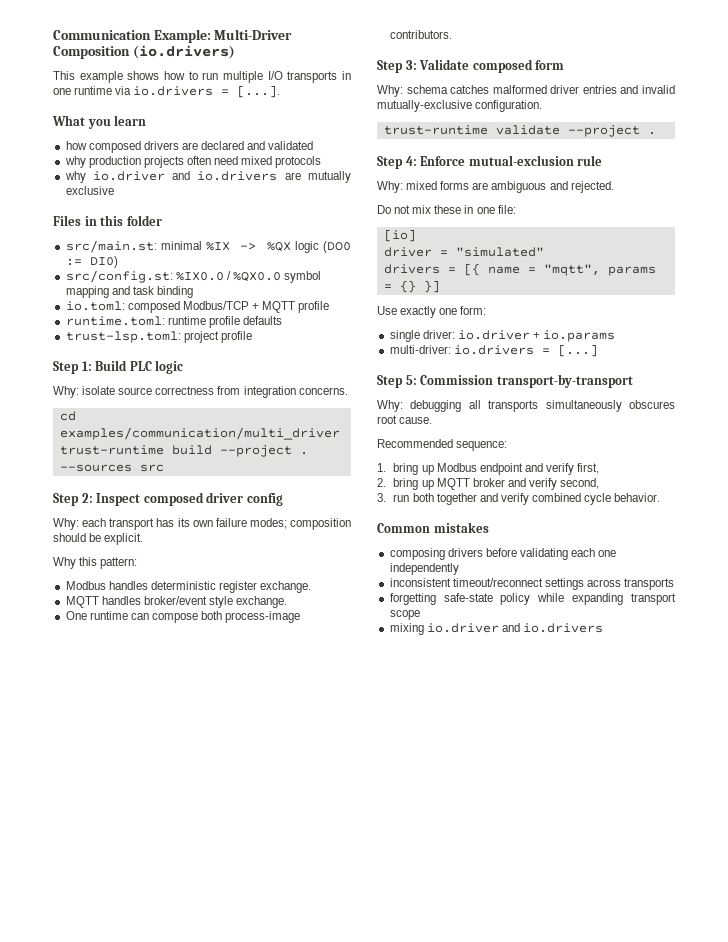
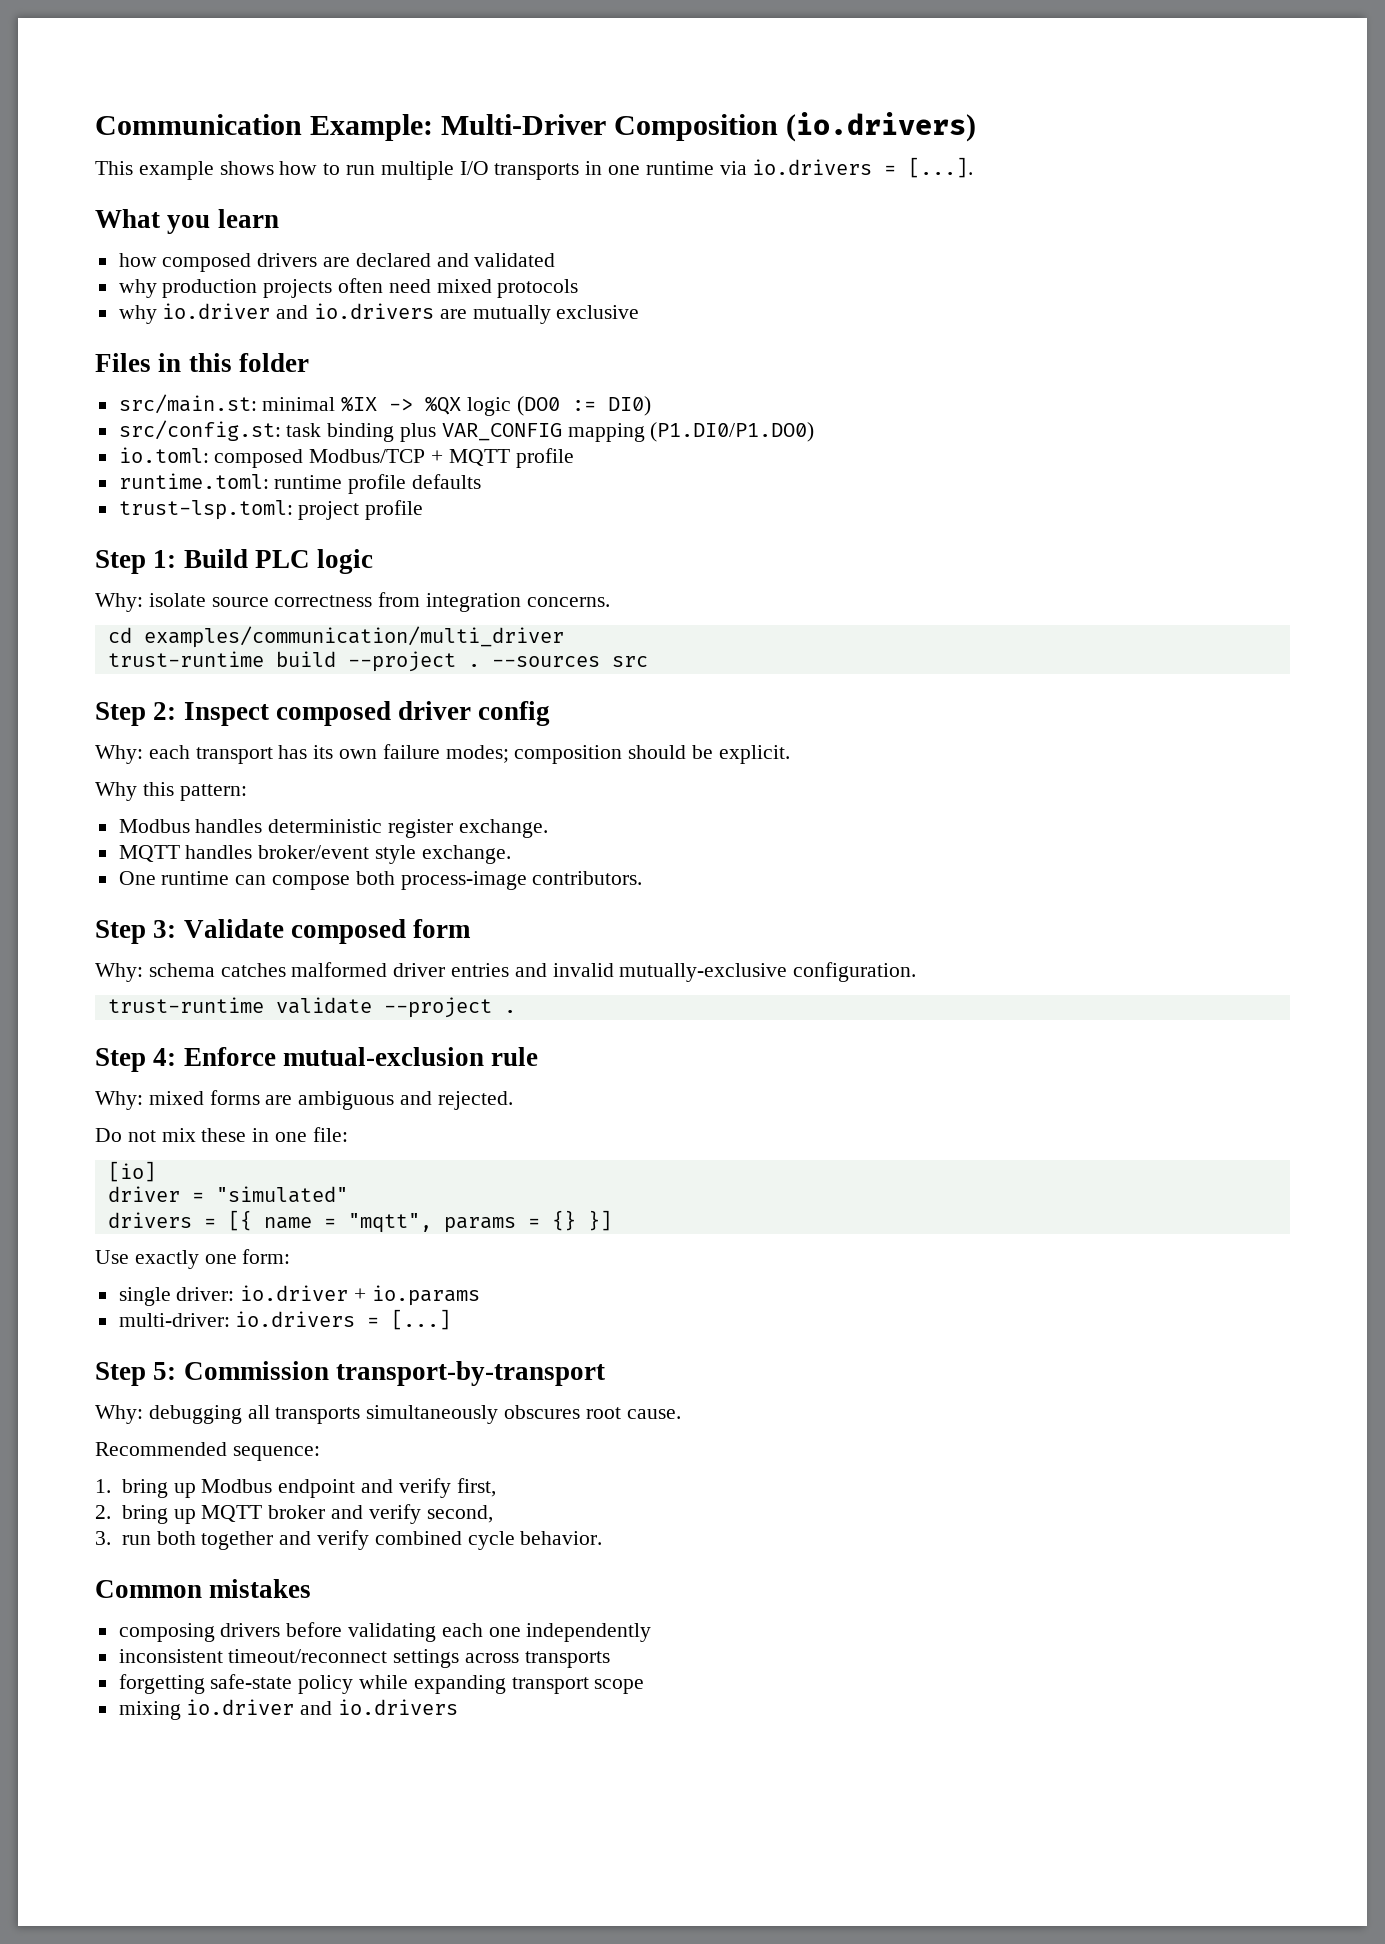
- src/config.st: %IX0.0 / %QX0.0 symbol mapping and task binding
+ src/config.st: task binding plus VAR_CONFIG mapping (P1.DI0/P1.DO0)

